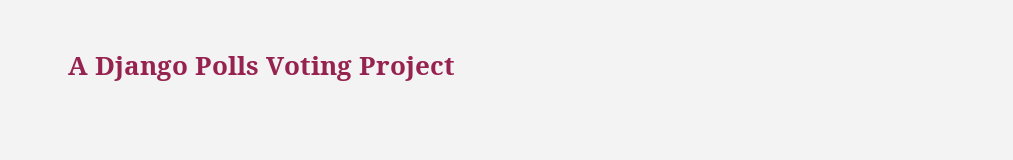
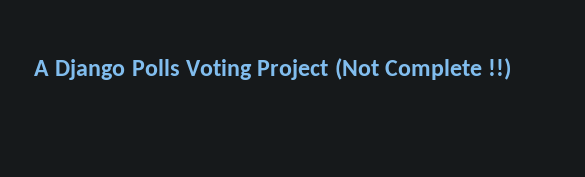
- A Django Polls Voting Project
+ A Django Polls Voting Project (Not Complete !!)

